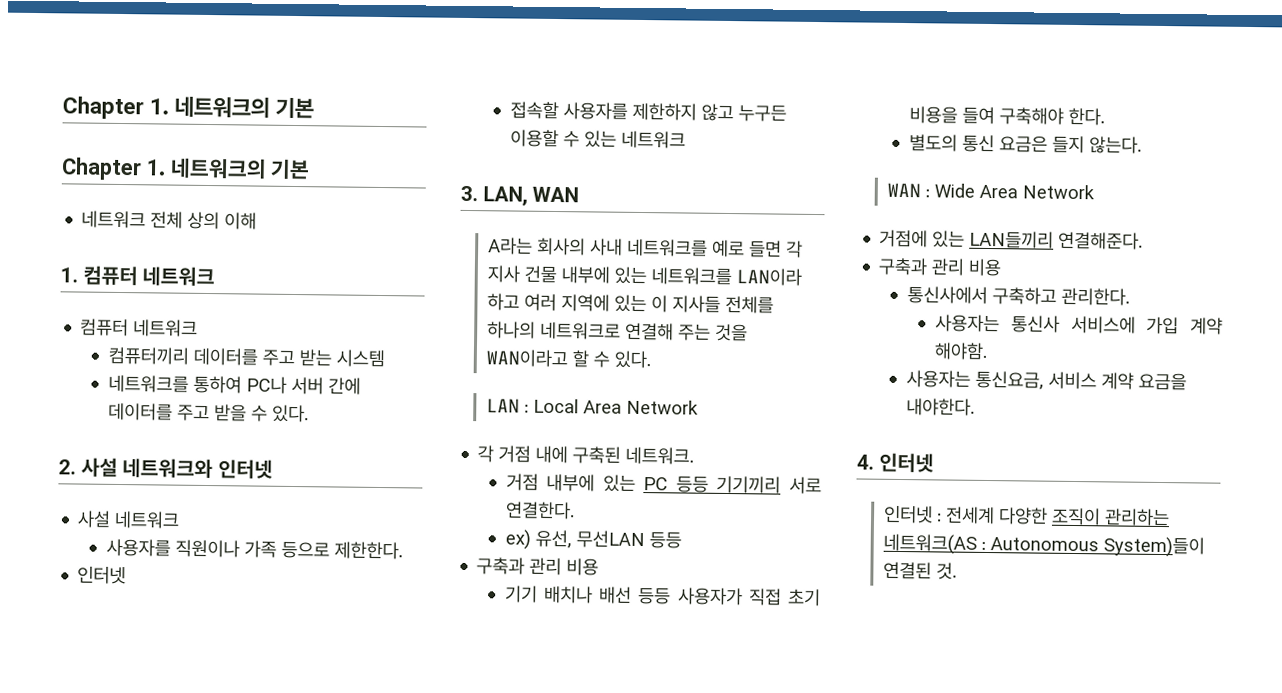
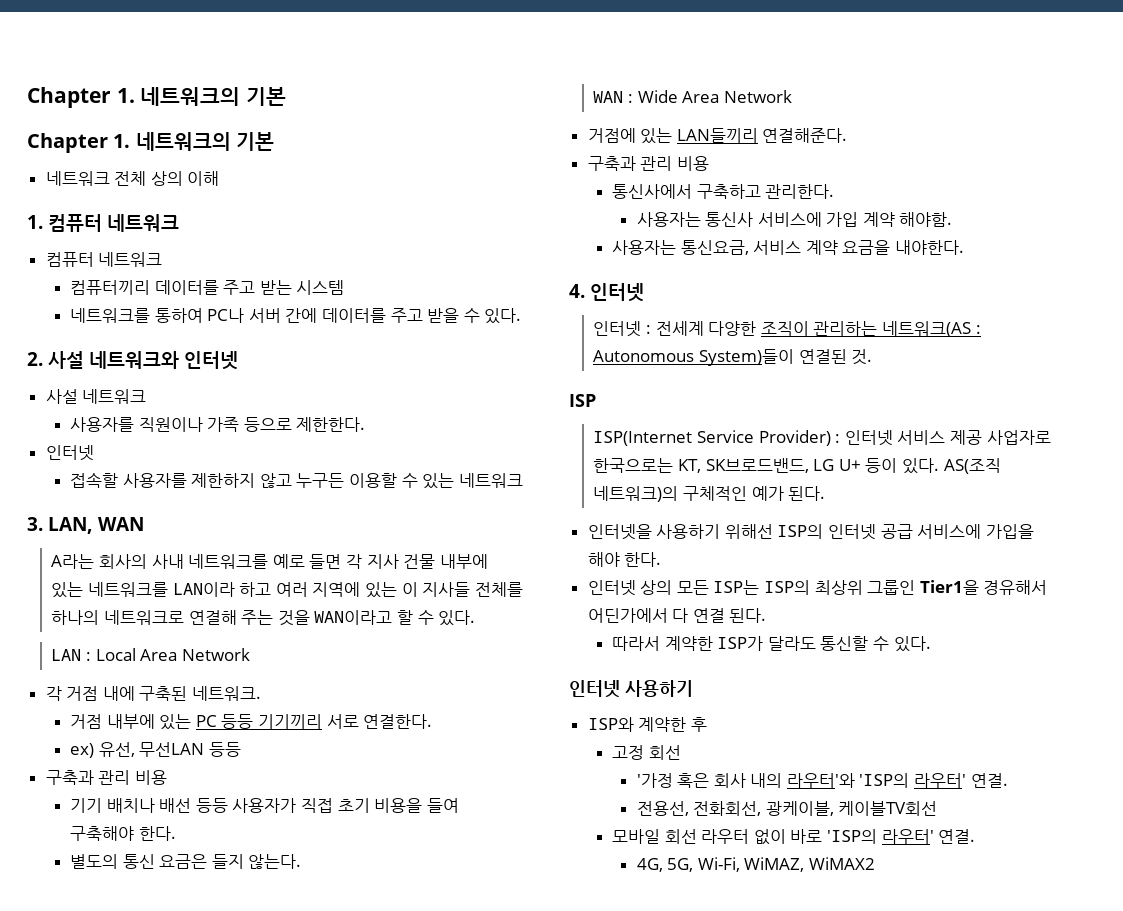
+ ISP
+ ISP(Internet Service Provider) : 인터넷 서비스 제공 사업자로 한국으로는 KT, SK브로드밴드, LG U+ 등이 있다. AS(조직 네트워크)의 구체적인 예가 된다.
+ 인터넷을 사용하기 위해선 ISP의 인터넷 공급 서비스에 가입을 해야 한다.
+ 인터넷 상의 모든 ISP는 ISP의 최상위 그룹인 Tier1을 경유해서 어딘가에서 다 연결 된다.
+ 따라서 계약한 ISP가 달라도 통신할 수 있다.
+ 인터넷 사용하기
+ ISP와 계약한 후
+ 고정 회선
+ '가정 혹은 회사 내의 라우터'와 'ISP의 라우터' 연결.
+ 전용선, 전화회선, 광케이블, 케이블TV회선
+ 모바일 회선 라우터 없이 바로 'ISP의 라우터' 연결.
+ 4G, 5G, Wi-Fi, WiMAZ, WiMAX2

